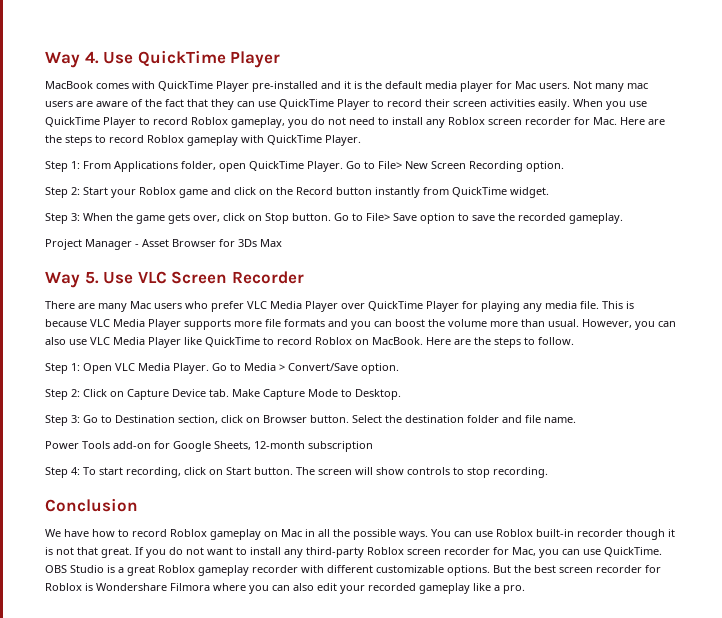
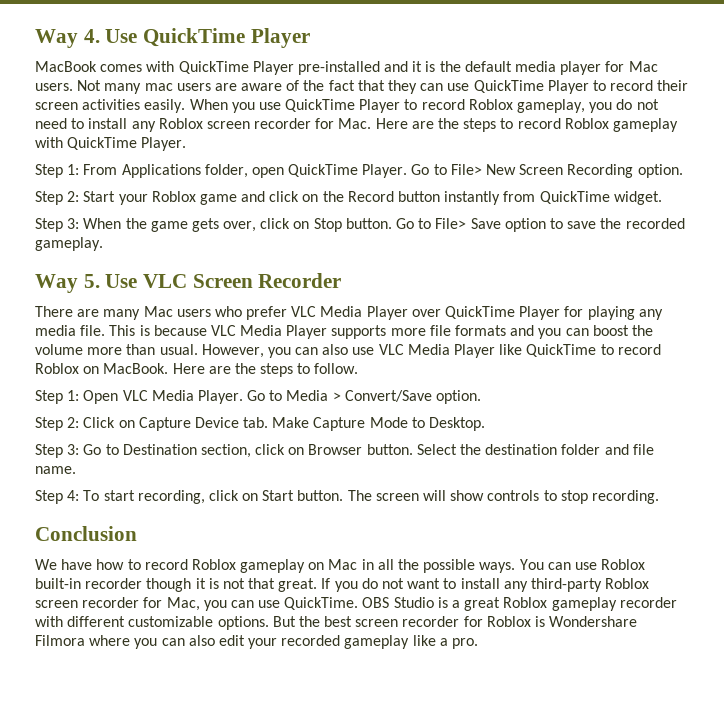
- Project Manager - Asset Browser for 3Ds Max
- Power Tools add-on for Google Sheets, 12-month subscription

